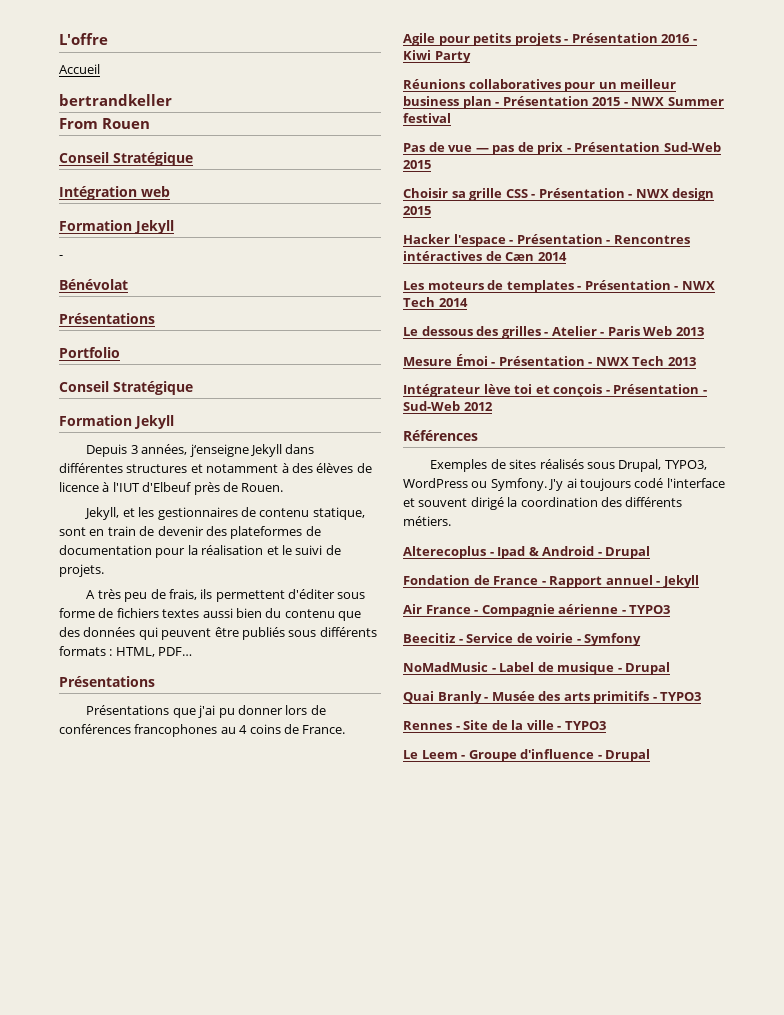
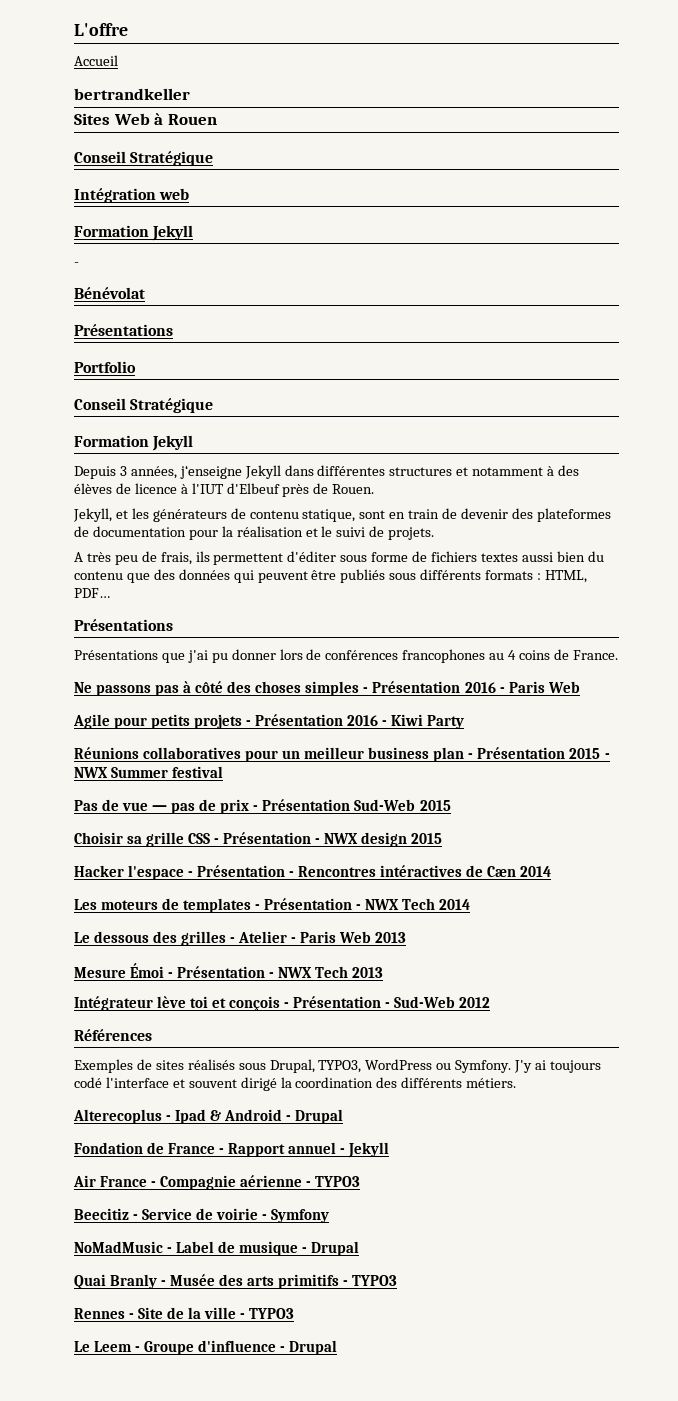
- From Rouen
+ Sites Web à Rouen
- Jekyll, et les gestionnaires de contenu statique, sont en train de devenir des plateformes de documentation pour la réalisation et le suivi de projets.
+ Jekyll, et les générateurs de contenu statique, sont en train de devenir des plateformes de documentation pour la réalisation et le suivi de projets.
+ Ne passons pas à côté des choses simples - Présentation 2016 - Paris Web

